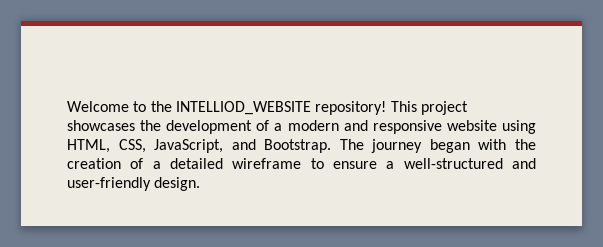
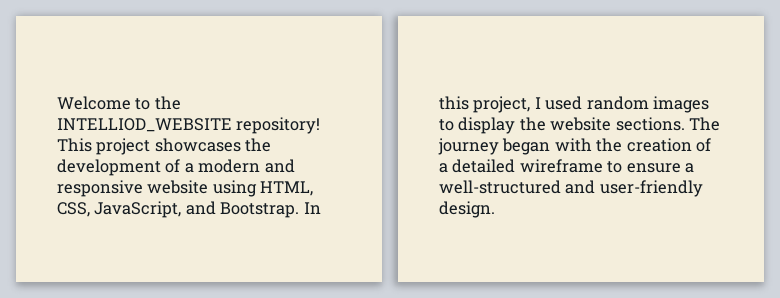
+ In this project, I used random images to display the website sections.

